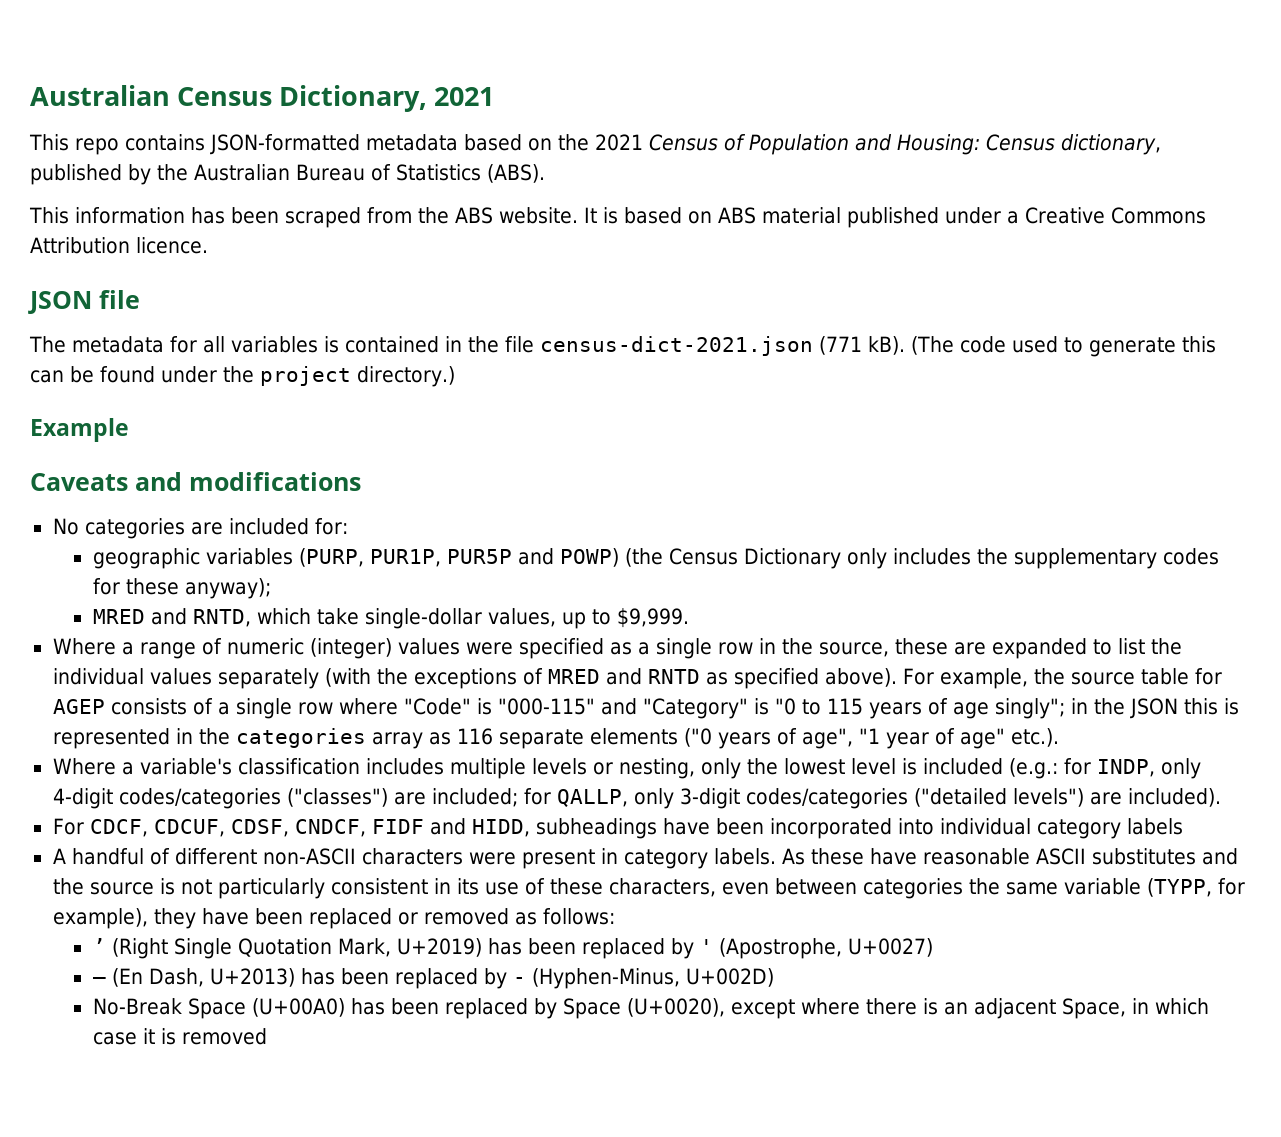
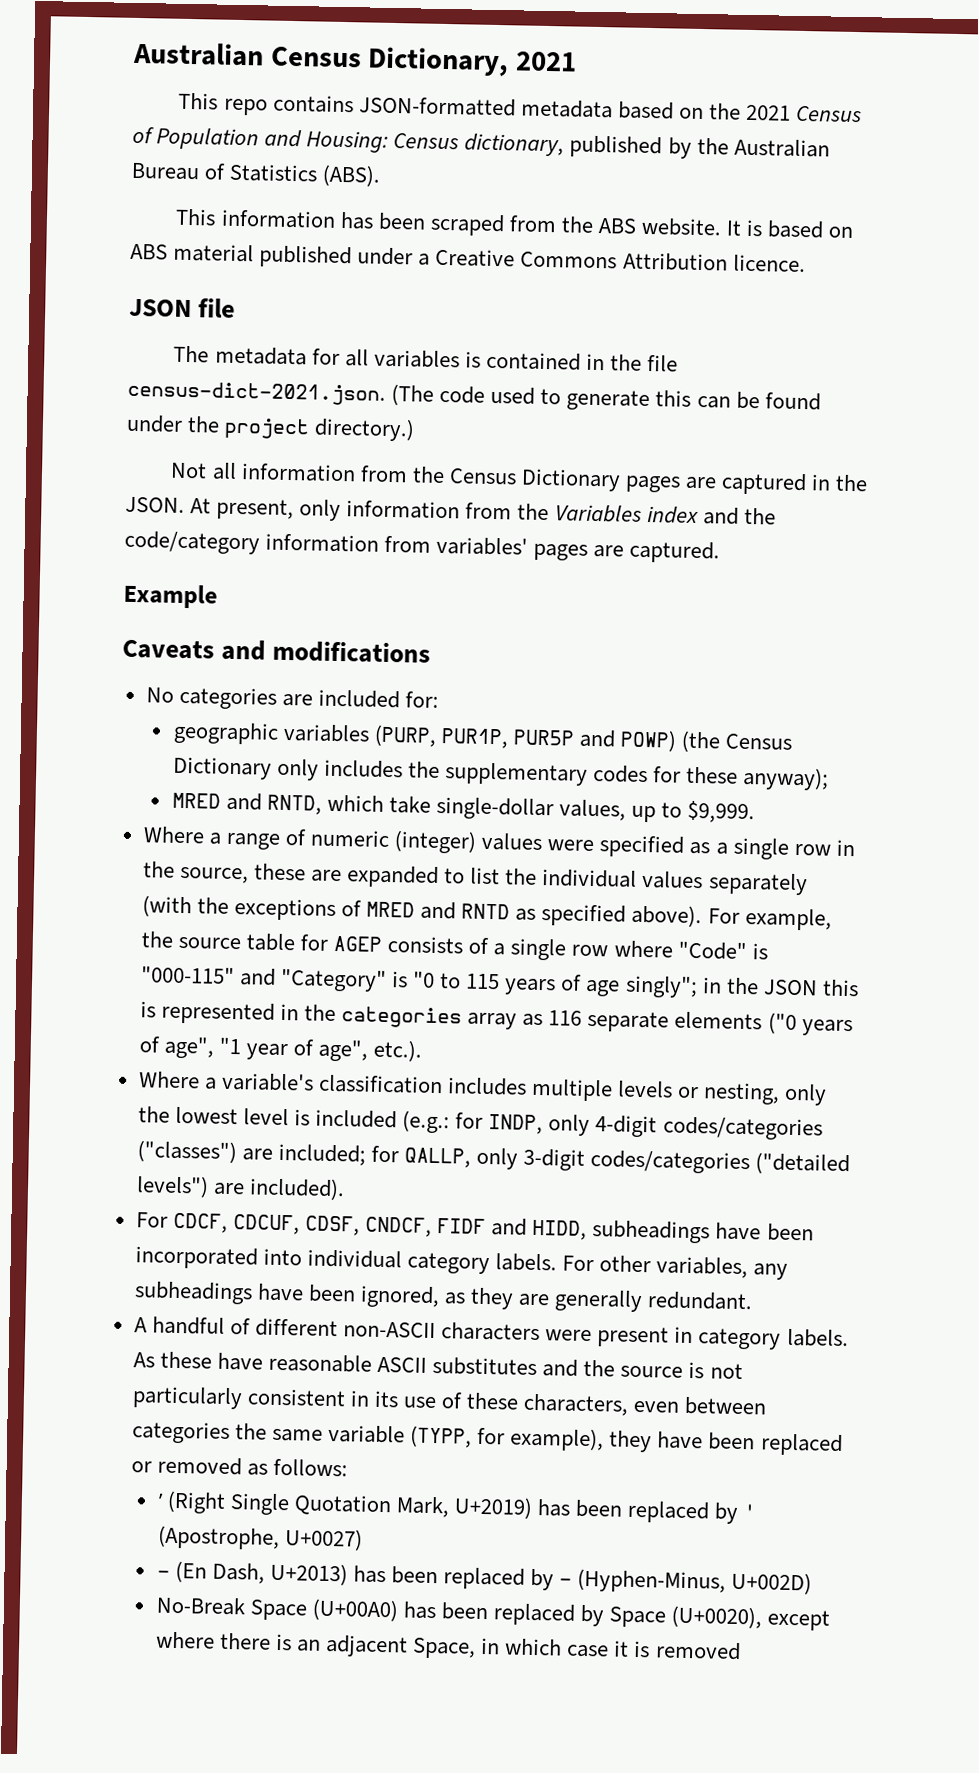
- The metadata for all variables is contained in the file census-dict-2021.json (771 kB). (The code used to generate this can be found under the project directory.)
+ The metadata for all variables is contained in the file census-dict-2021.json. (The code used to generate this can be found under the project directory.)
+ Not all information from the Census Dictionary pages are captured in the JSON. At present, only information from the Variables index and the code/category information from variables' pages are captured.
- For example, the source table for AGEP consists of a single row where "Code" is "000-115" and "Category" is "0 to 115 years of age singly"; in the JSON this is represented in the categories array as 116 separate elements ("0 years of age", "1 year of age" etc.).
+ For example, the source table for AGEP consists of a single row where "Code" is "000-115" and "Category" is "0 to 115 years of age singly"; in the JSON this is represented in the categories array as 116 separate elements ("0 years of age", "1 year of age", etc.).
- For CDCF, CDCUF, CDSF, CNDCF, FIDF and HIDD, subheadings have been incorporated into individual category labels
+ For CDCF, CDCUF, CDSF, CNDCF, FIDF and HIDD, subheadings have been incorporated into individual category labels. For other variables, any subheadings have been ignored, as they are generally redundant.

